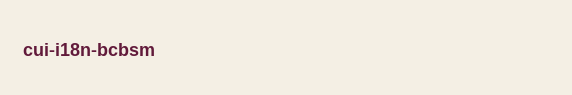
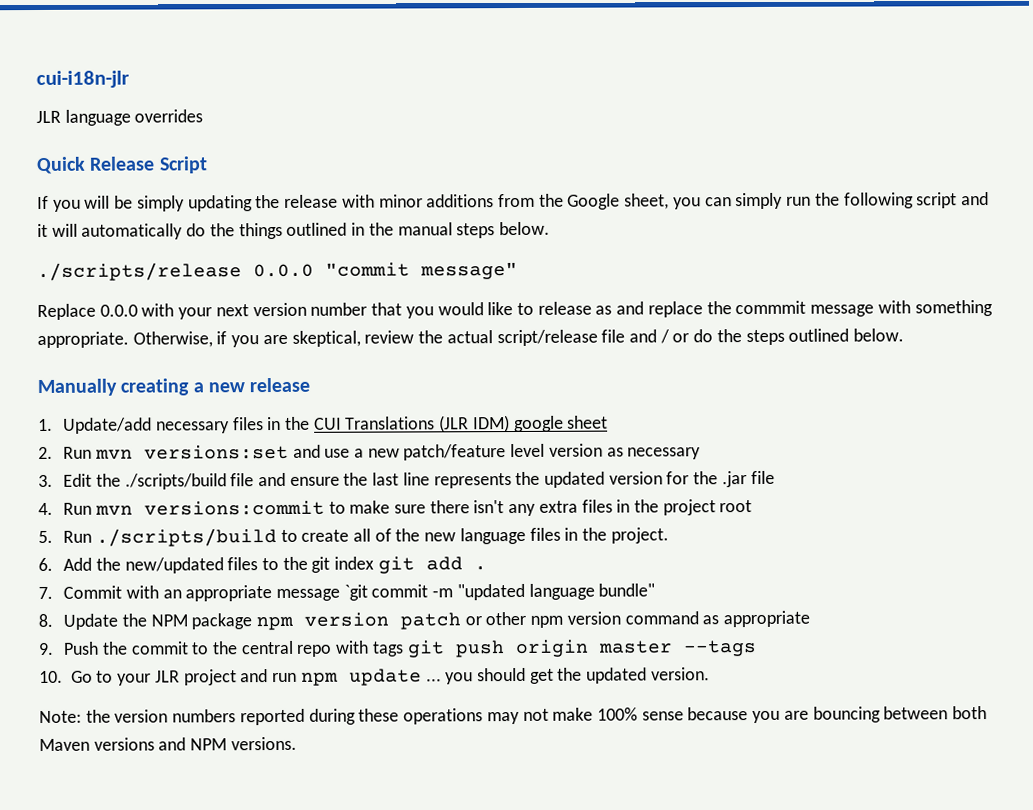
- cui-i18n-bcbsm
+ cui-i18n-jlr
+ JLR language overrides
+ Quick Release Script
+ If you will be simply updating the release with minor additions from the Google sheet, you can simply run the following script and it will automatically do the things outlined in the manual steps below.
+ ./scripts/release 0.0.0 "commit message"
+ Replace 0.0.0 with your next version number that you would like to release as and replace the commmit message with something appropriate. Otherwise, if you are skeptical, review the actual script/release file and / or do the steps outlined below.
+ Manually creating a new release
+ 1. Update/add necessary files in the CUI Translations (JLR IDM) google sheet
+ 2. Run mvn versions:set and use a new patch/feature level version as necessary
+ 3. Edit the ./scripts/build file and ensure the last line represents the updated version for the .jar file
+ 4. Run mvn versions:commit to make sure there isn't any extra files in the project root
+ 5. Run ./scripts/build to create all of the new language files in the project.
+ 6. Add the new/updated files to the git index git add .
+ 7. Commit with an appropriate message `git commit -m "updated language bundle"
+ 8. Update the NPM package npm version patch or other npm version command as appropriate
+ 9. Push the commit to the central repo with tags git push origin master --tags
+ 10. Go to your JLR project and run npm update ... you should get the updated version.
+ Note: the version numbers reported during these operations may not make 100% sense because you are bouncing between both Maven versions and NPM versions.

